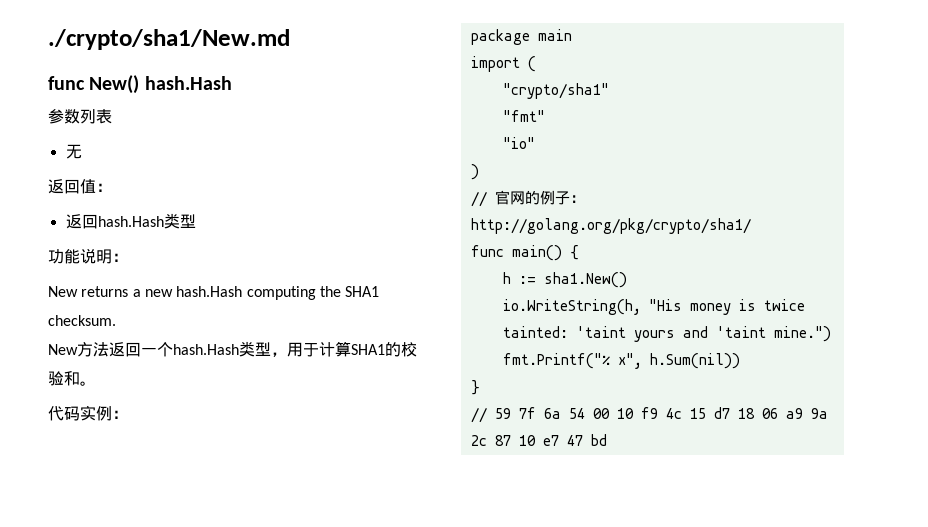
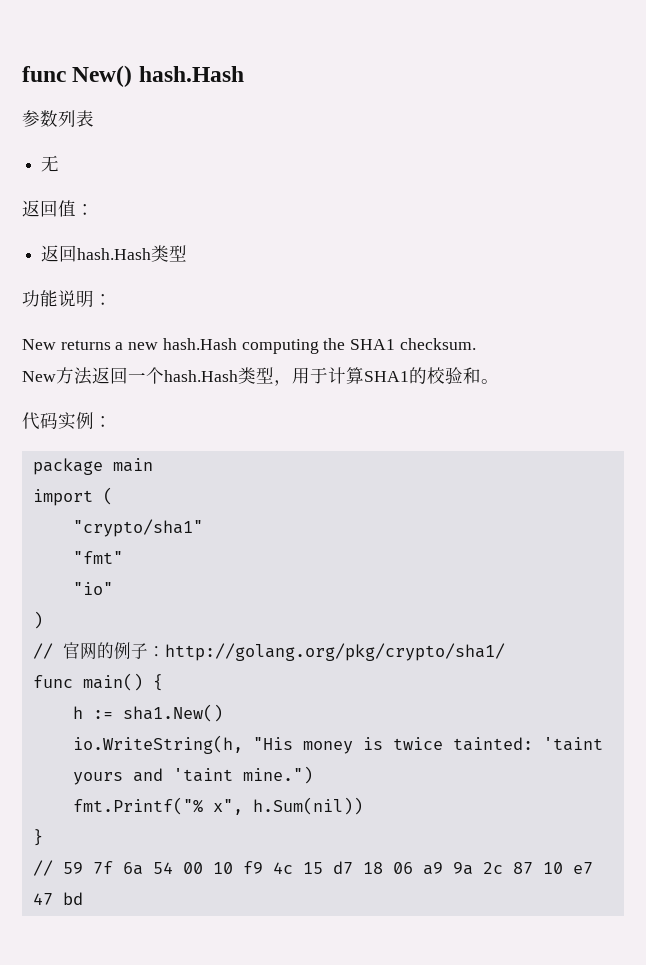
- ./crypto/sha1/New.md

